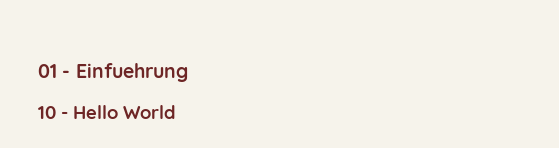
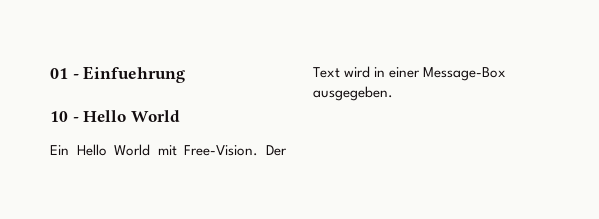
+ Ein Hello World mit Free-Vision. Der Text wird in einer Message-Box ausgegeben.

